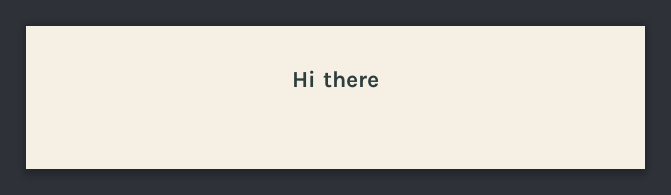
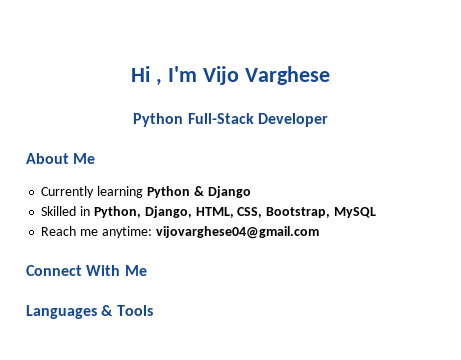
- Hi there
+ Hi , I'm Vijo Varghese
+ Python Full-Stack Developer
+ About Me
+ Currently learning Python & Django
+ Skilled in Python, Django, HTML, CSS, Bootstrap, MySQL
+ Reach me anytime: vijovarghese04@gmail.com
+ Connect With Me
+ Languages & Tools

